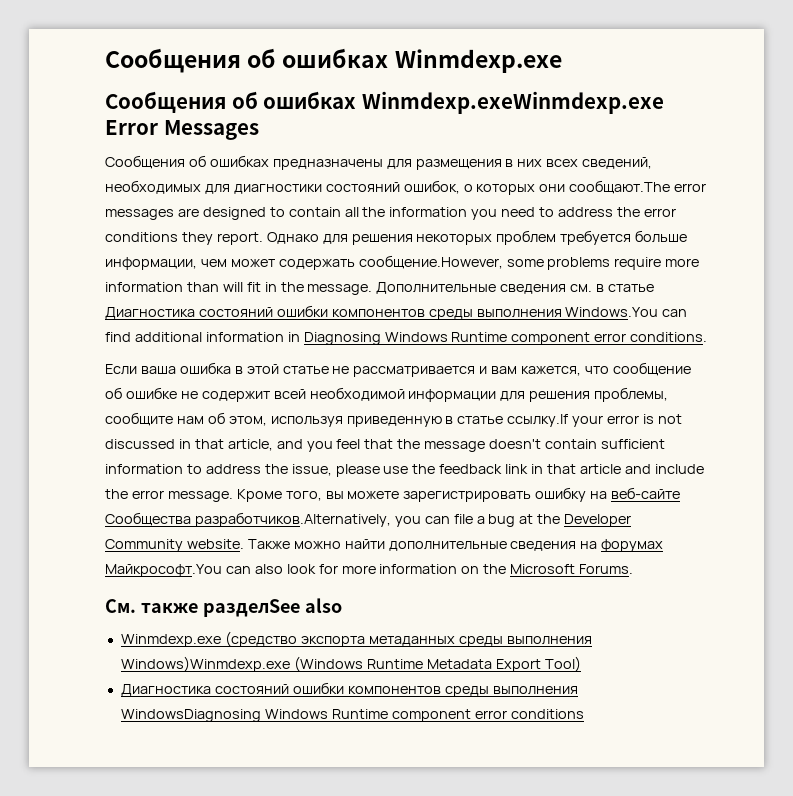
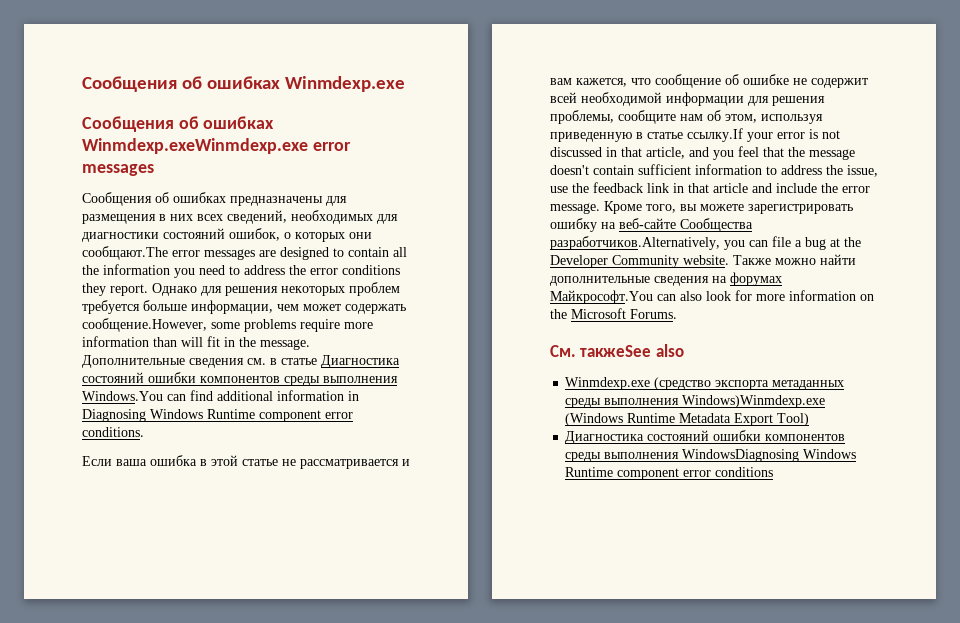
- Сообщения об ошибках Winmdexp.exeWinmdexp.exe Error Messages
+ Сообщения об ошибках Winmdexp.exeWinmdexp.exe error messages
- Если ваша ошибка в этой статье не рассматривается и вам кажется, что сообщение об ошибке не содержит всей необходимой информации для решения проблемы, сообщите нам об этом, используя приведенную в статье ссылку.If your error is not discussed in that article, and you feel that the message doesn't contain sufficient information to address the issue, please use the feedback link in that article and include the error message.
+ Если ваша ошибка в этой статье не рассматривается и вам кажется, что сообщение об ошибке не содержит всей необходимой информации для решения проблемы, сообщите нам об этом, используя приведенную в статье ссылку.If your error is not discussed in that article, and you feel that the message doesn't contain sufficient information to address the issue, use the feedback link in that article and include the error message.
- См. также разделSee also
+ См. такжеSee also

